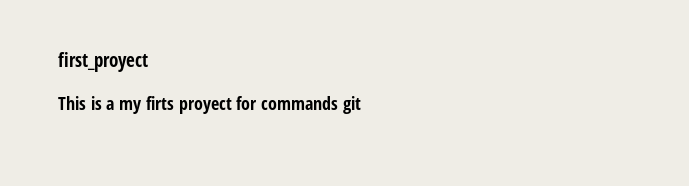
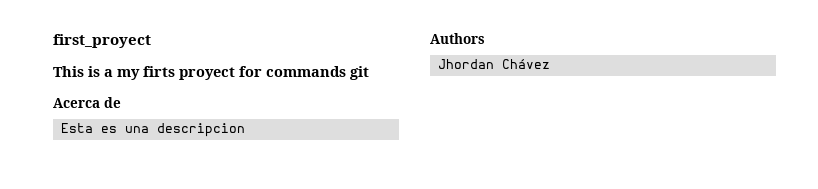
+ Acerca de
+ Esta es una descripcion
+ Authors
+ Jhordan Chávez

